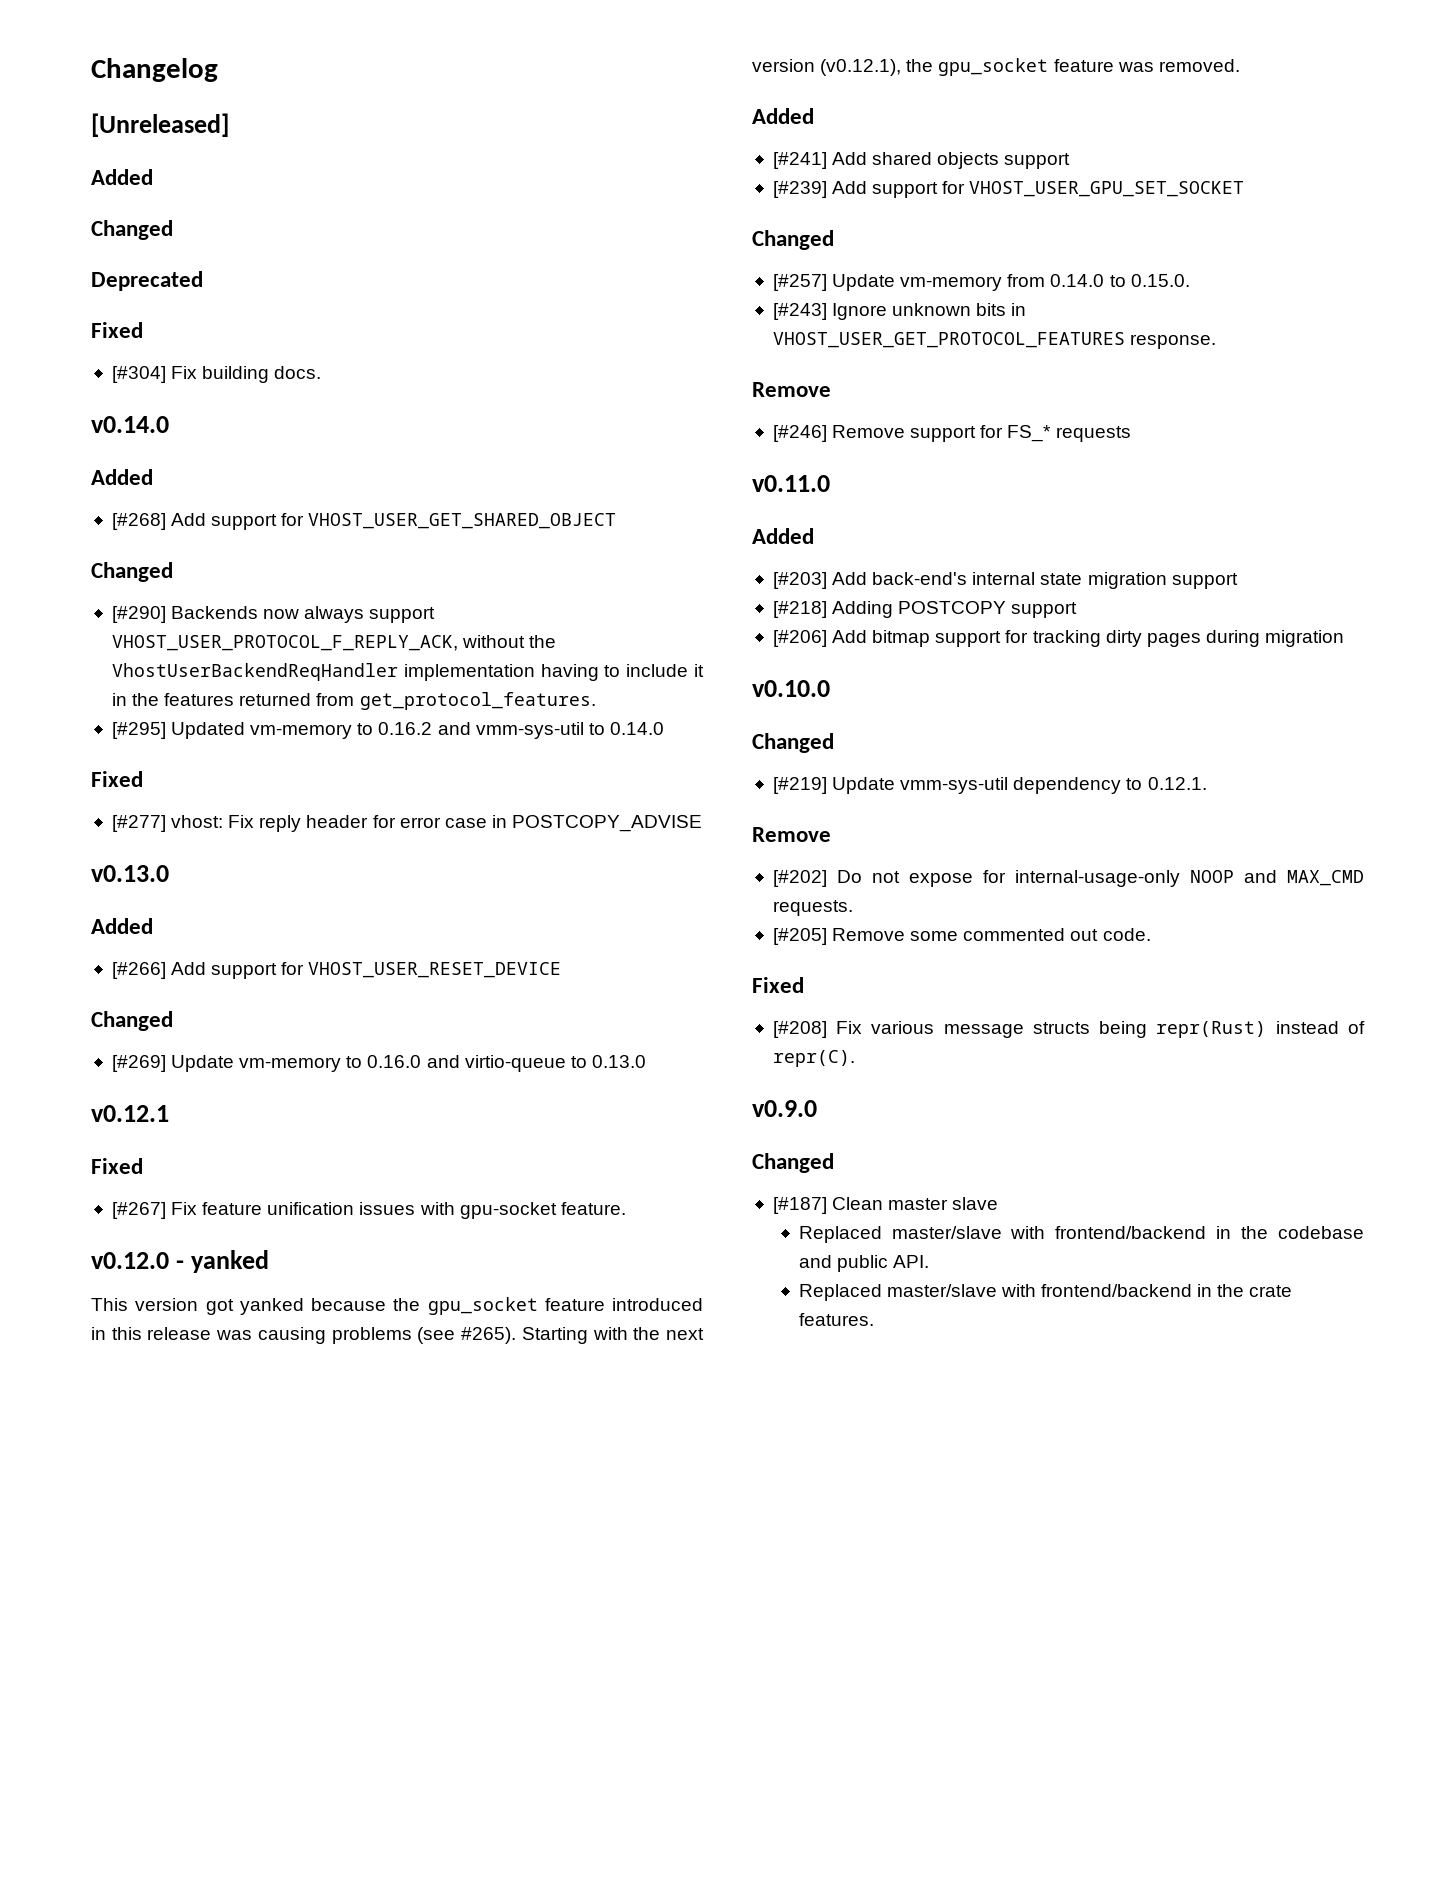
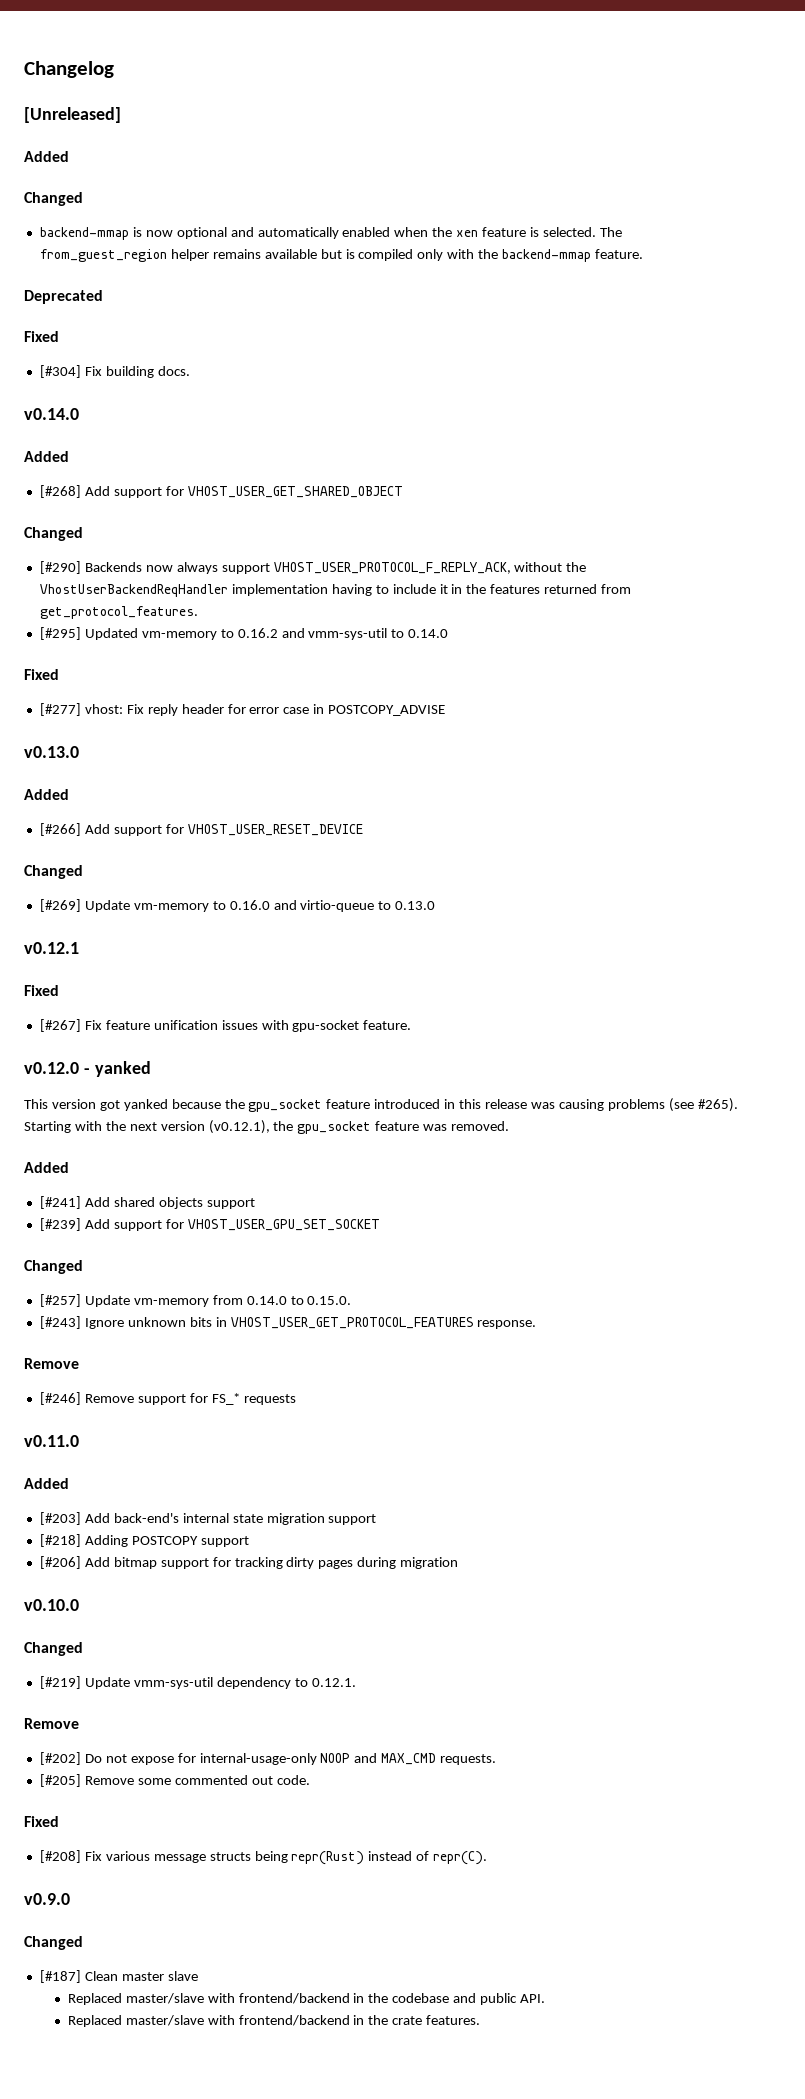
+ backend-mmap is now optional and automatically enabled when the xen feature is selected. The from_guest_region helper remains available but is compiled only with the backend-mmap feature.

